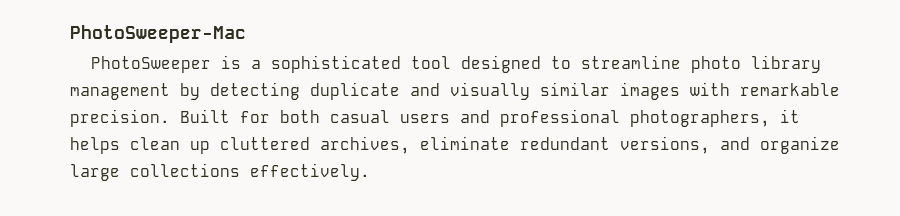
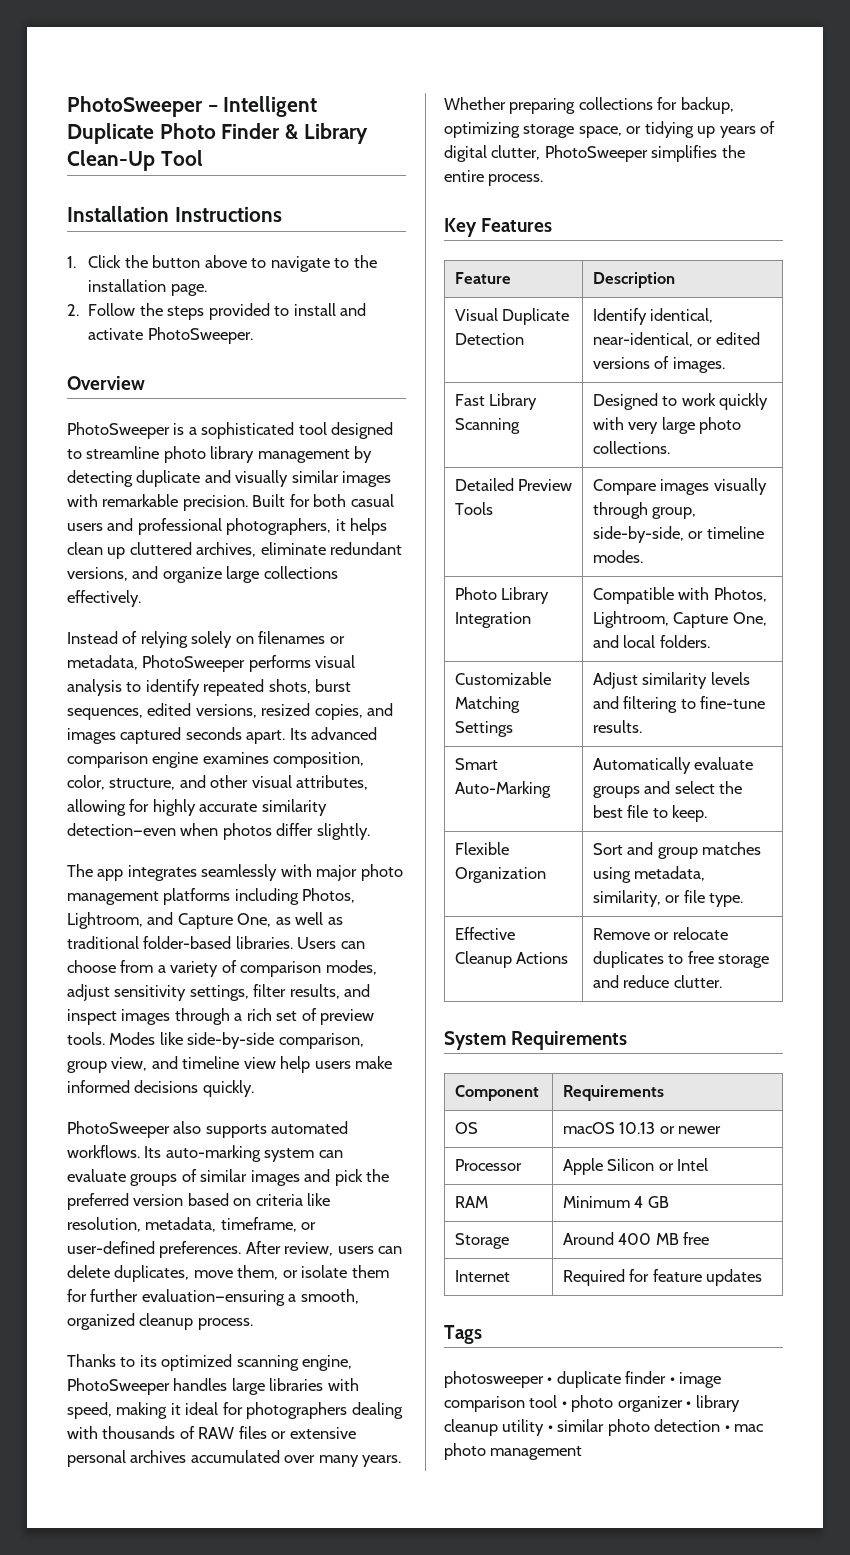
- PhotoSweeper-Mac
+ PhotoSweeper – Intelligent Duplicate Photo Finder & Library Clean-Up Tool
+ Installation Instructions
+ 1. Click the button above to navigate to the installation page.
+ 2. Follow the steps provided to install and activate PhotoSweeper.
+ Overview
+ Instead of relying solely on filenames or metadata, PhotoSweeper performs visual analysis to identify repeated shots, burst sequences, edited versions, resized copies, and images captured seconds apart. Its advanced comparison engine examines composition, color, structure, and other visual attributes, allowing for highly accurate similarity detection—even when photos differ slightly.
+ The app integrates seamlessly with major photo management platforms including Photos, Lightroom, and Capture One, as well as traditional folder-based libraries. Users can choose from a variety of comparison modes, adjust sensitivity settings, filter results, and inspect images through a rich set of preview tools. Modes like side-by-side comparison, group view, and timeline view help users make informed decisions quickly.
+ PhotoSweeper also supports automated workflows. Its auto-marking system can evaluate groups of similar images and pick the preferred version based on criteria like resolution, metadata, timeframe, or user-defined preferences. After review, users can delete duplicates, move them, or isolate them for further evaluation—ensuring a smooth, organized cleanup process.
+ Thanks to its optimized scanning engine, PhotoSweeper handles large libraries with speed, making it ideal for photographers dealing with thousands of RAW files or extensive personal archives accumulated over many years. Whether preparing collections for backup, optimizing storage space, or tidying up years of digital clutter, PhotoSweeper simplifies the entire process.
+ Key Features
+ Feature | Description
+ Visual Duplicate Detection | Identify identical, near-identical, or edited versions of images.
+ Fast Library Scanning | Designed to work quickly with very large photo collections.
+ Detailed Preview Tools | Compare images visually through group, side-by-side, or timeline modes.
+ Photo Library Integration | Compatible with Photos, Lightroom, Capture One, and local folders.
+ Customizable Matching Settings | Adjust similarity levels and filtering to fine-tune results.
+ Smart Auto-Marking | Automatically evaluate groups and select the best file to keep.
+ Flexible Organization | Sort and group matches using metadata, similarity, or file type.
+ Effective Cleanup Actions | Remove or relocate duplicates to free storage and reduce clutter.
+ System Requirements
+ Component | Requirements
+ OS | macOS 10.13 or newer
+ Processor | Apple Silicon or Intel
+ RAM | Minimum 4 GB
+ Storage | Around 400 MB free
+ Internet | Required for feature updates
+ Tags
+ photosweeper • duplicate finder • image comparison tool • photo organizer • library cleanup utility • similar photo detection • mac photo management

